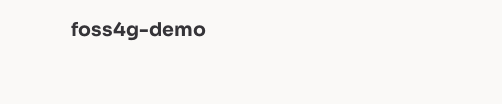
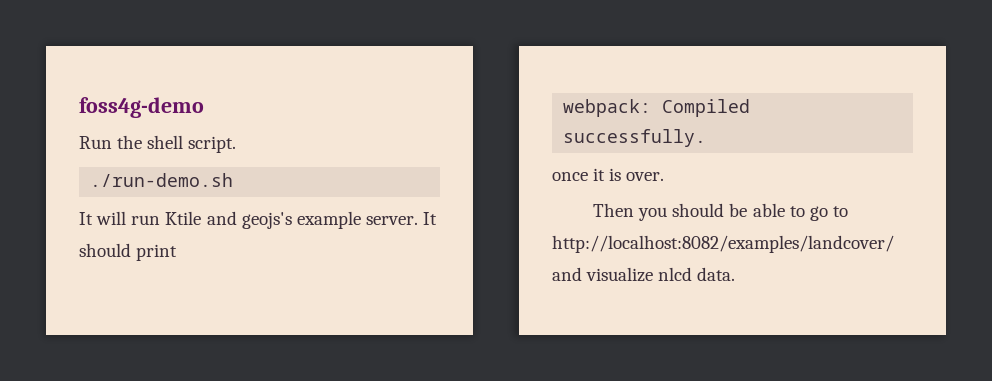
+ Run the shell script.
+ ./run-demo.sh
+ It will run Ktile and geojs's example server. It should print
+ webpack: Compiled successfully.
+ once it is over.
+ Then you should be able to go to http://localhost:8082/examples/landcover/ and visualize nlcd data.

